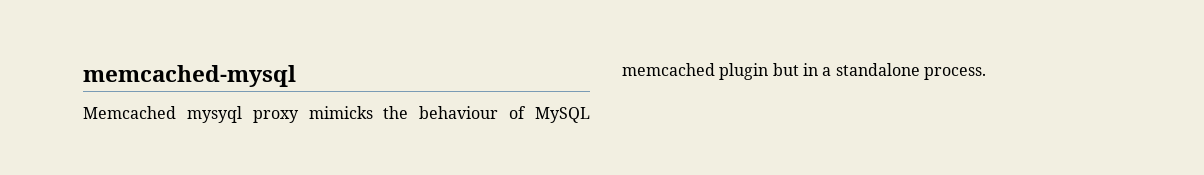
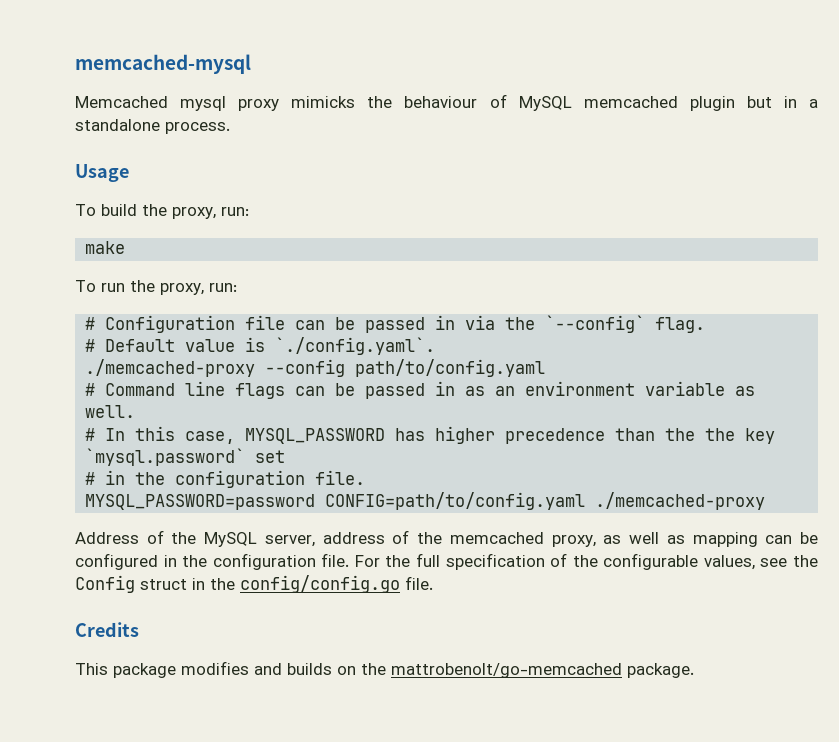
- Memcached mysyql proxy mimicks the behaviour of MySQL memcached plugin but in a standalone process.
+ Memcached mysql proxy mimicks the behaviour of MySQL memcached plugin but in a standalone process.
+ Usage
+ To build the proxy, run:
+ make
+ To run the proxy, run:
+ # Configuration file can be passed in via the `--config` flag.
+ # Default value is `./config.yaml`.
+ ./memcached-proxy --config path/to/config.yaml
+ # Command line flags can be passed in as an environment variable as well.
+ # In this case, MYSQL_PASSWORD has higher precedence than the the key `mysql.password` set
+ # in the configuration file.
+ MYSQL_PASSWORD=password CONFIG=path/to/config.yaml ./memcached-proxy
+ Address of the MySQL server, address of the memcached proxy, as well as mapping can be configured in the configuration file. For the full specification of the configurable values, see the Config struct in the config/config.go file.
+ Credits
+ This package modifies and builds on the mattrobenolt/go-memcached package.

